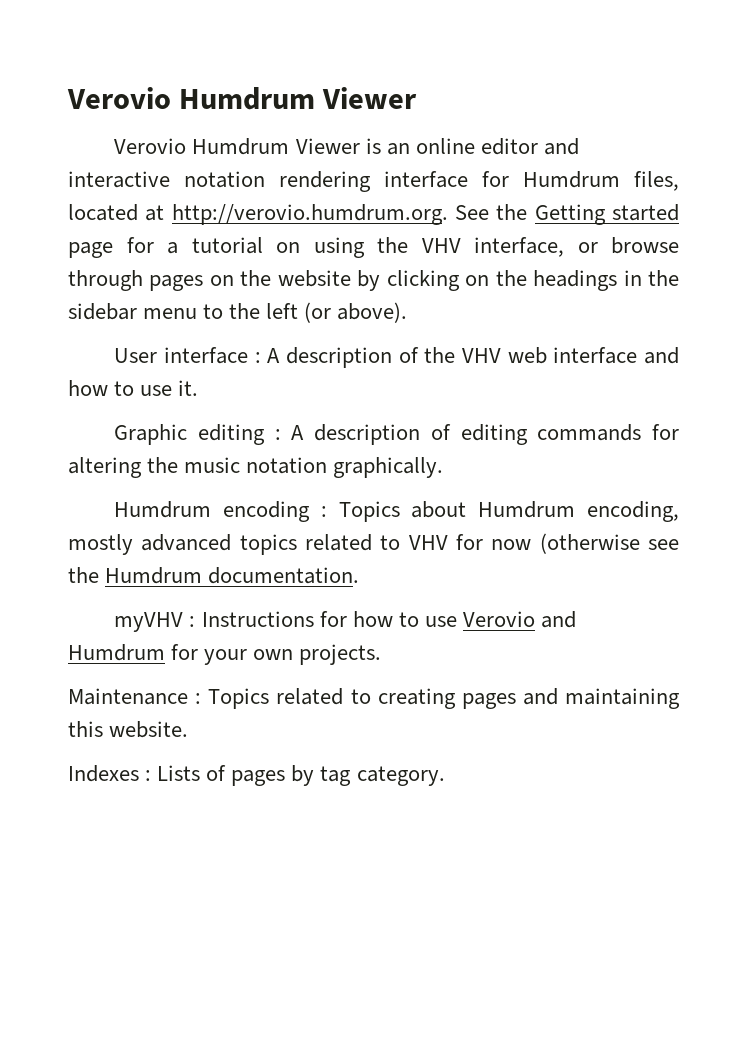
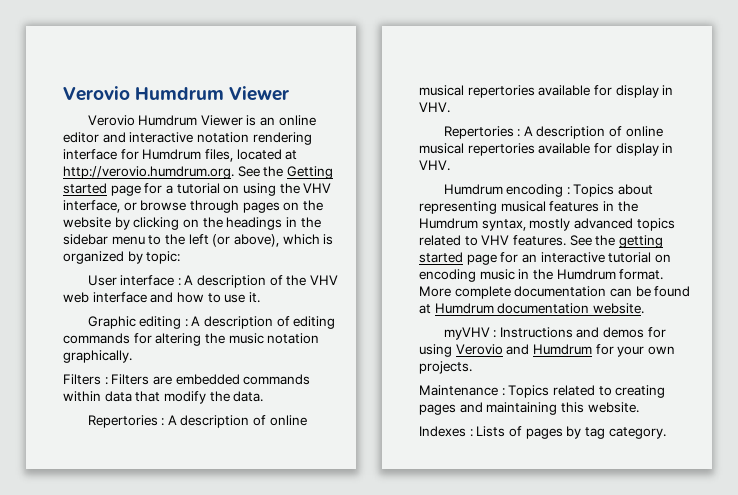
- Verovio Humdrum Viewer is an online editor and interactive notation rendering interface for Humdrum files, located at http://verovio.humdrum.org. See the Getting started page for a tutorial on using the VHV interface, or browse through pages on the website by clicking on the headings in the sidebar menu to the left (or above).
+ Verovio Humdrum Viewer is an online editor and interactive notation rendering interface for Humdrum files, located at http://verovio.humdrum.org. See the Getting started page for a tutorial on using the VHV interface, or browse through pages on the website by clicking on the headings in the sidebar menu to the left (or above), which is organized by topic:
+ Filters : Filters are embedded commands within data that modify the data.
+ Repertories : A description of online musical repertories available for display in VHV.
+ Repertories : A description of online musical repertories available for display in VHV.
- Humdrum encoding : Topics about Humdrum encoding, mostly advanced topics related to VHV for now (otherwise see the Humdrum documentation.
+ Humdrum encoding : Topics about representing musical features in the Humdrum syntax, mostly advanced topics related to VHV features. See the getting started page for an interactive tutorial on encoding music in the Humdrum format. More complete documentation can be found at Humdrum documentation website.
- myVHV : Instructions for how to use Verovio and Humdrum for your own projects.
+ myVHV : Instructions and demos for using Verovio and Humdrum for your own projects.

